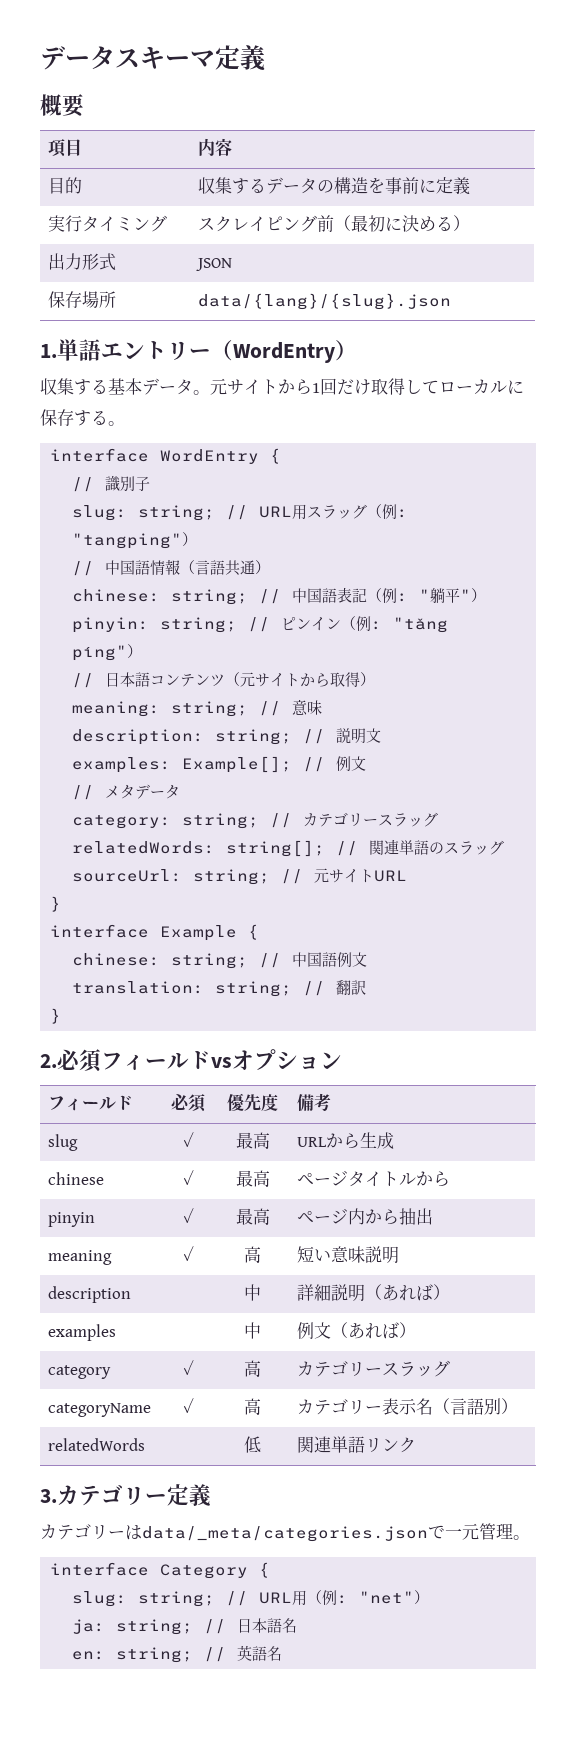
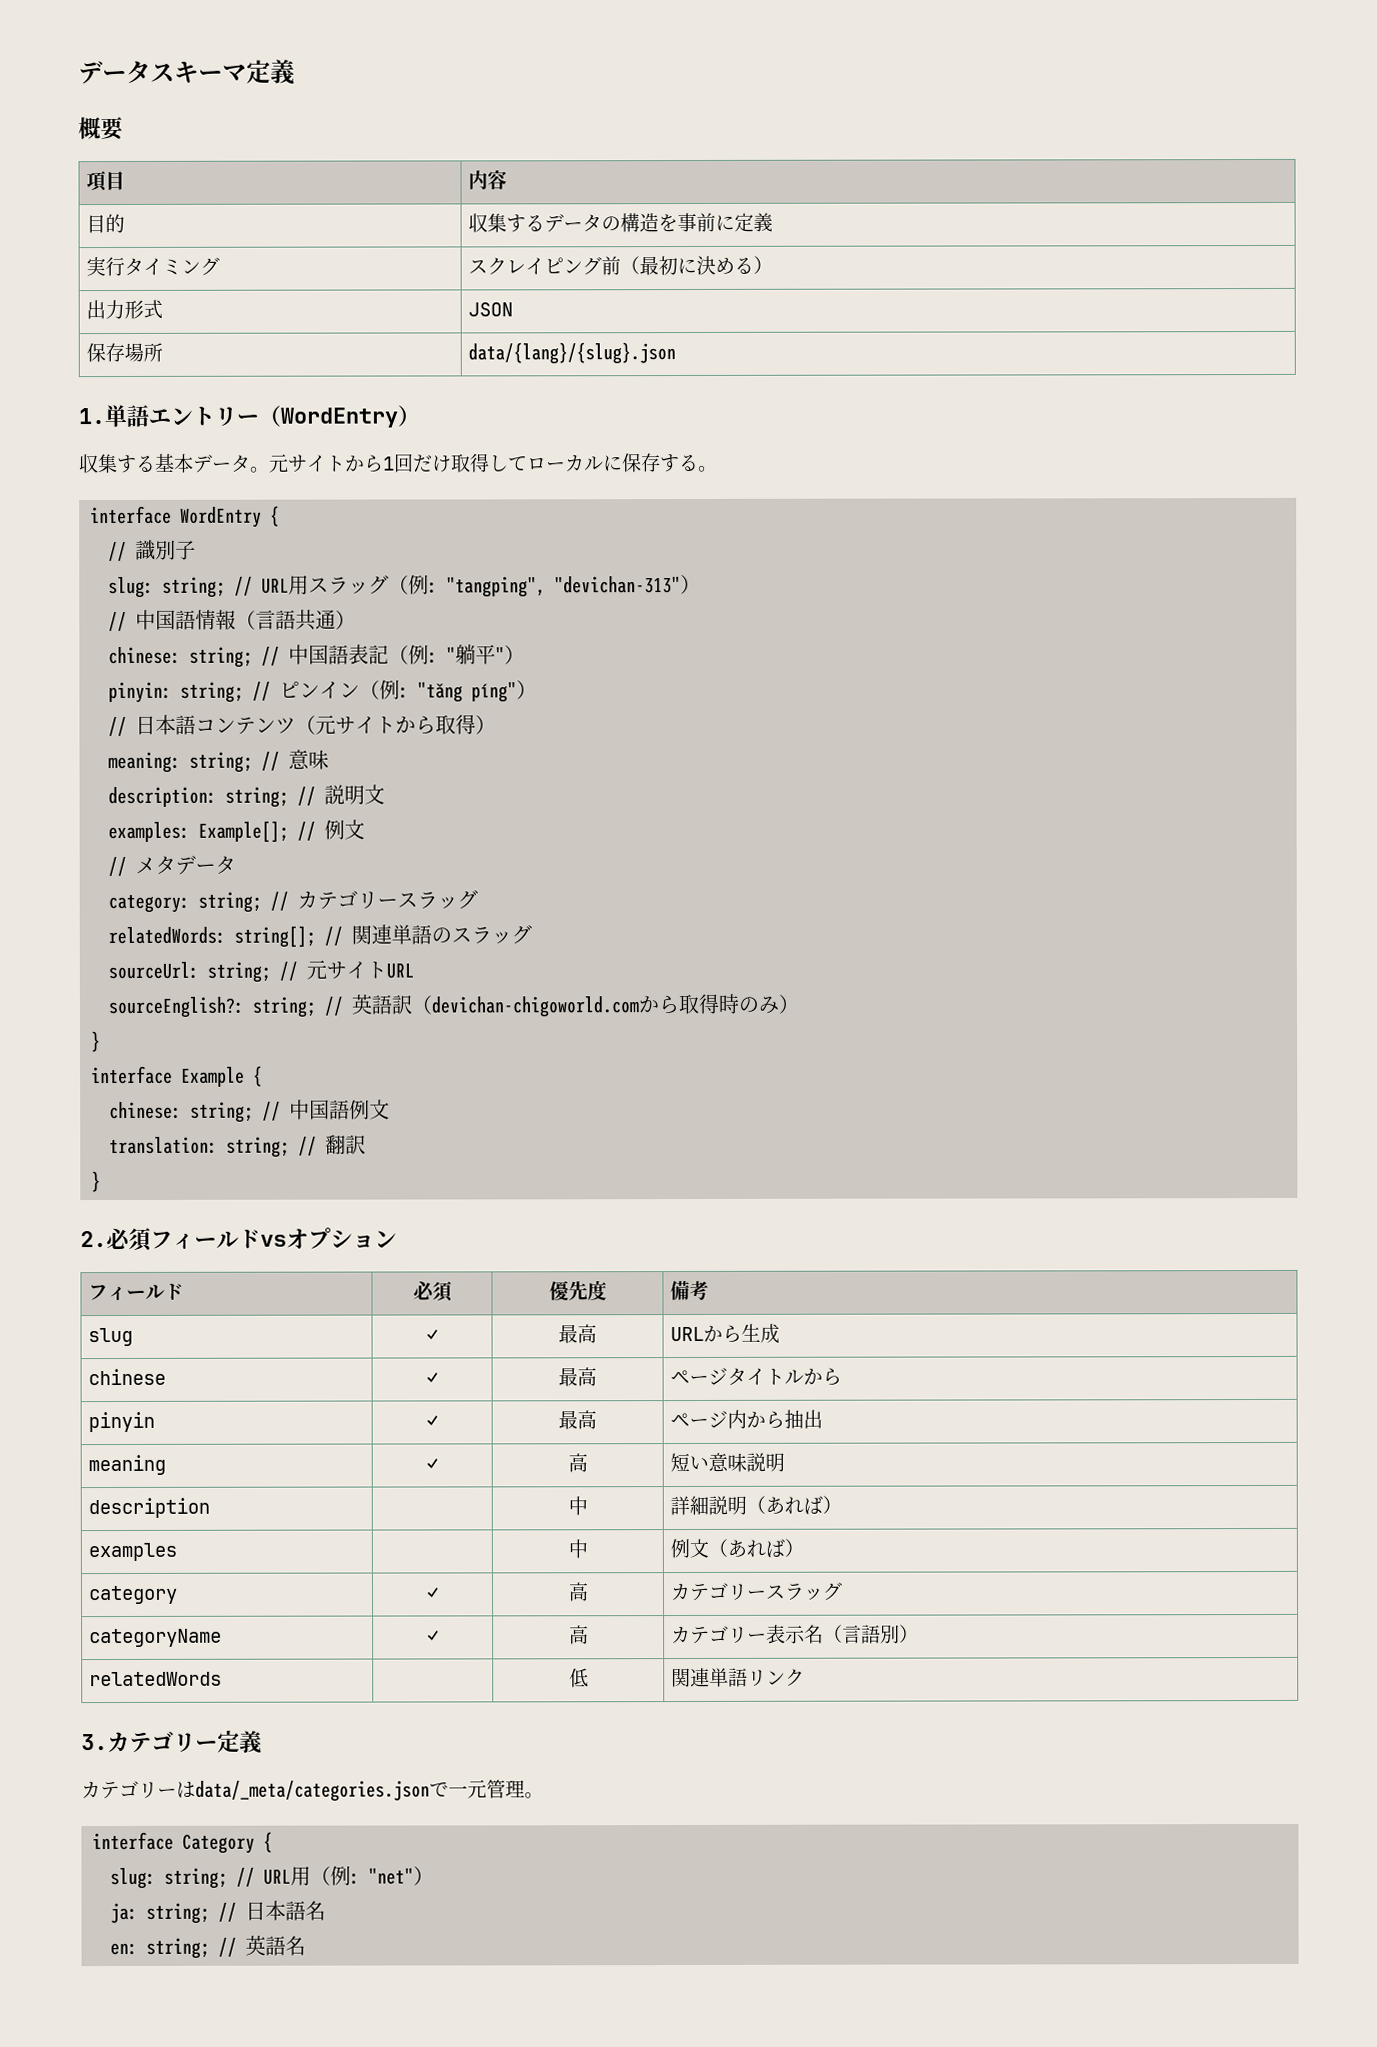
- slug: string; // URL用スラッグ（例: "tangping"）
+ slug: string; // URL用スラッグ（例: "tangping", "devichan-313"）
+ sourceEnglish?: string; // 英語訳（devichan-chigoworld.comから取得時のみ）

